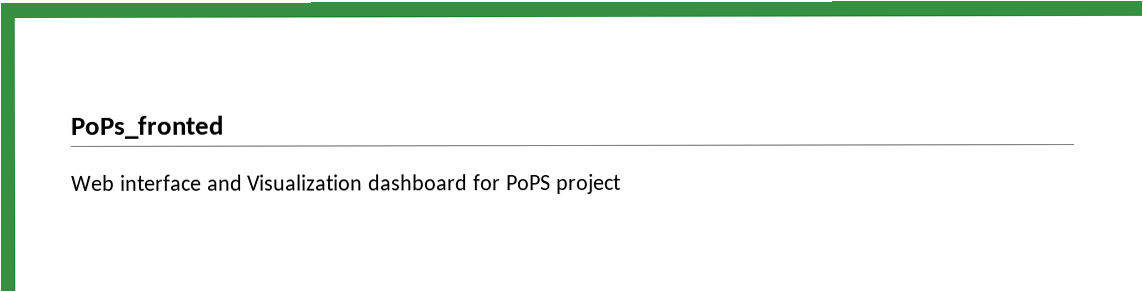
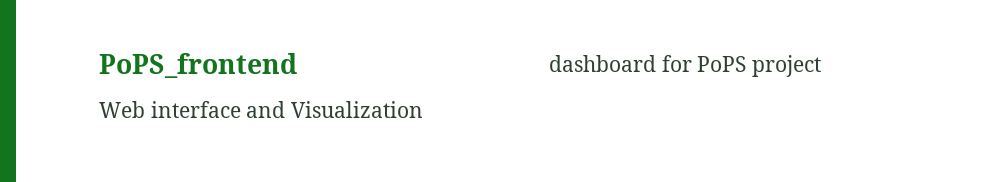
- PoPs_fronted
+ PoPS_frontend

